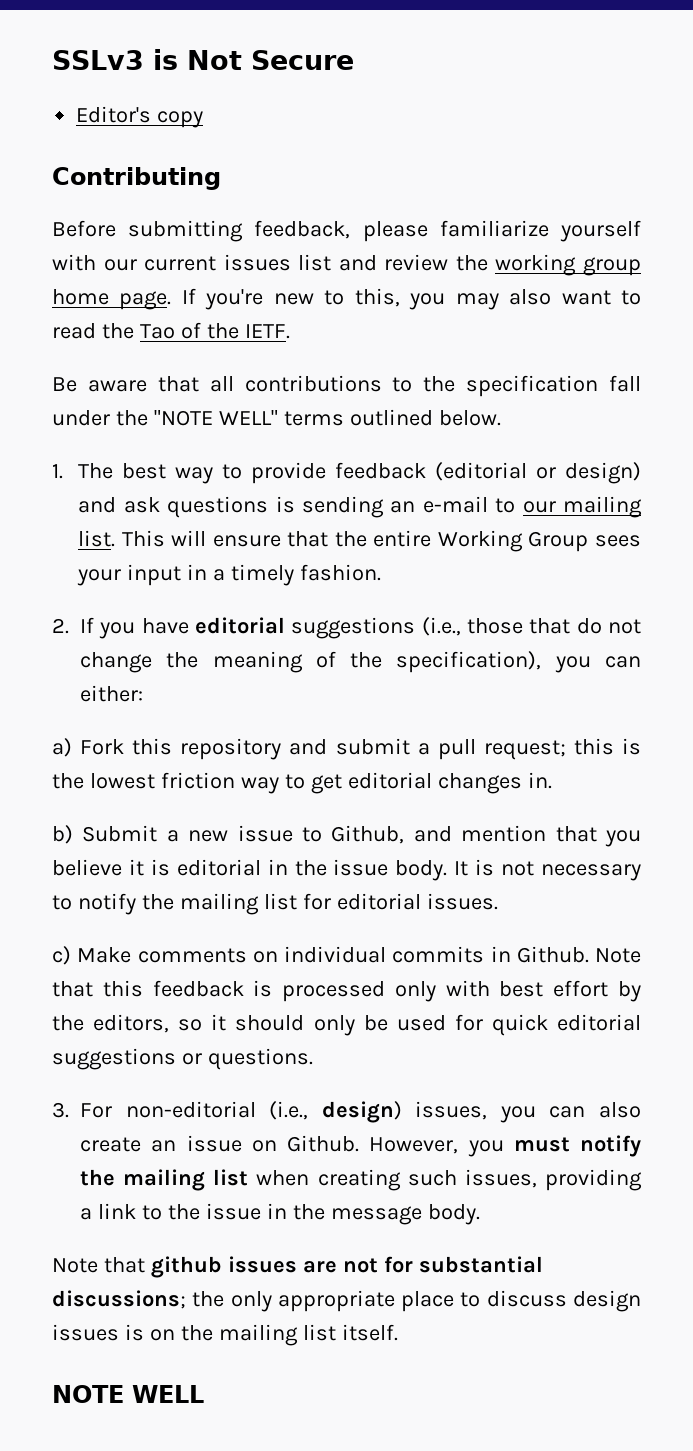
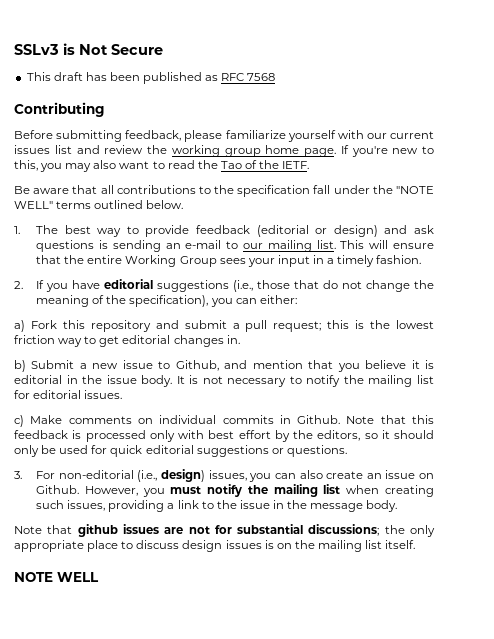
- Editor's copy
+ This draft has been published as RFC 7568

